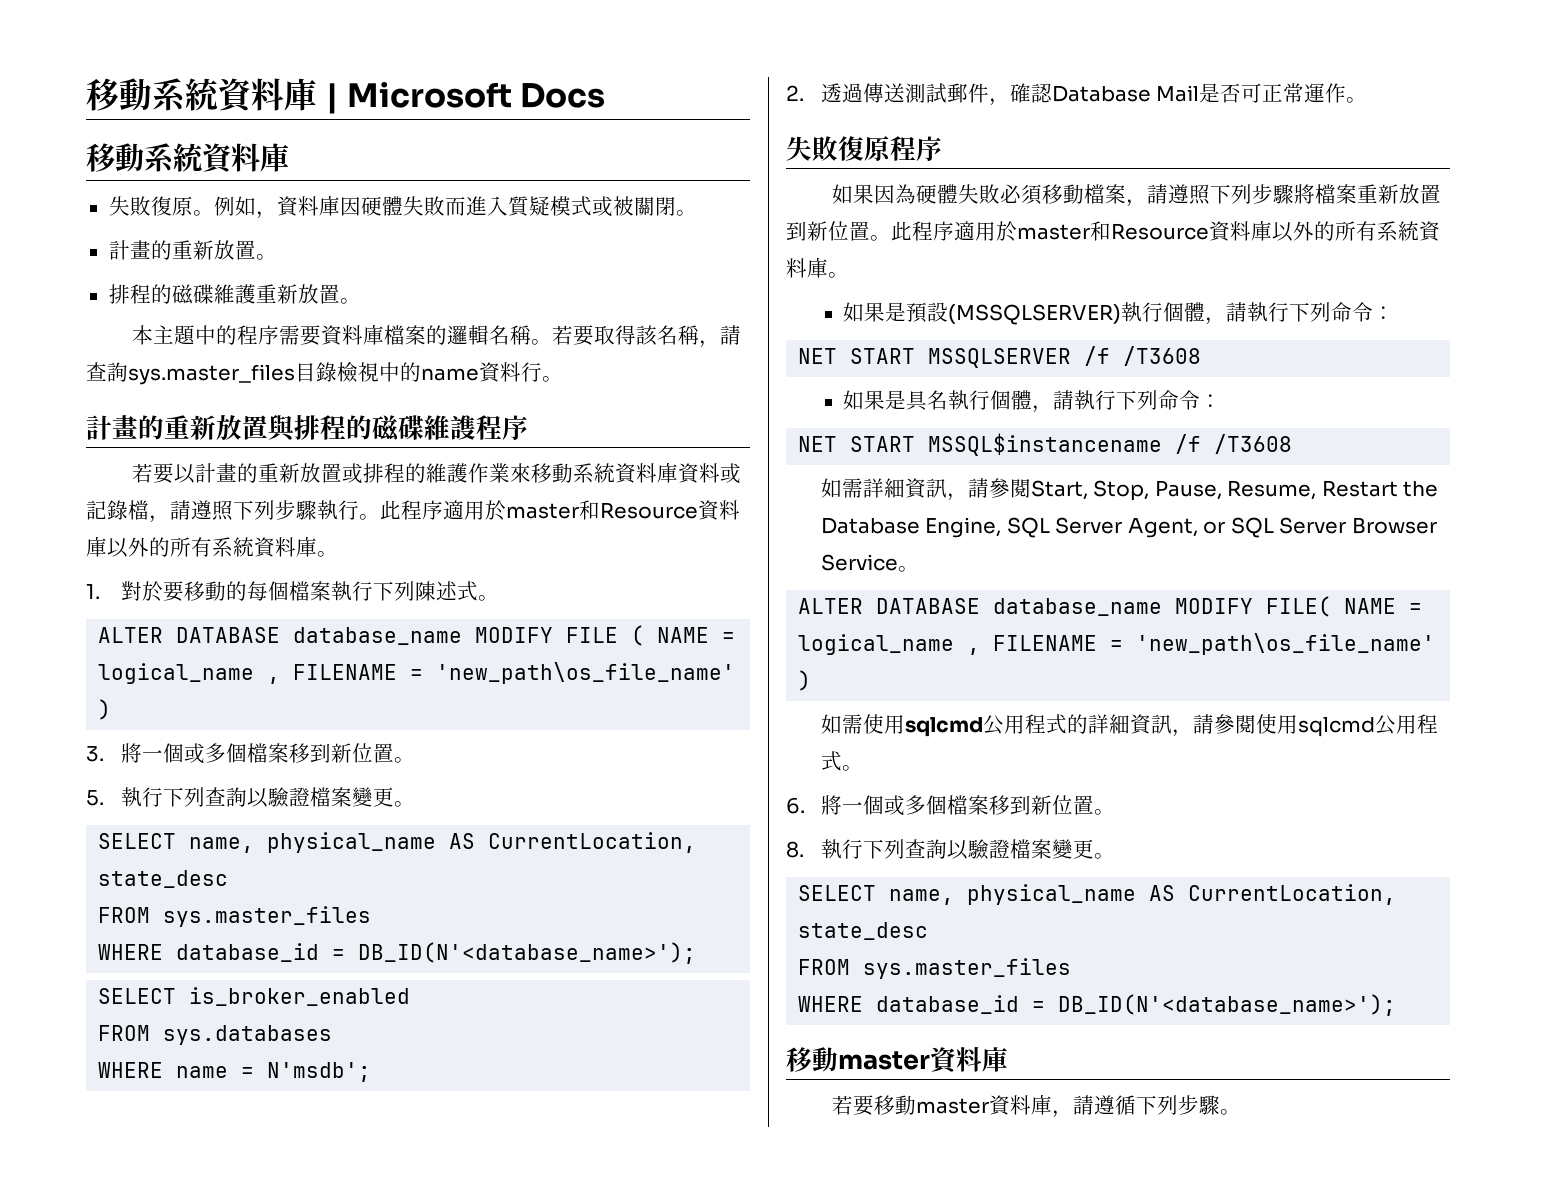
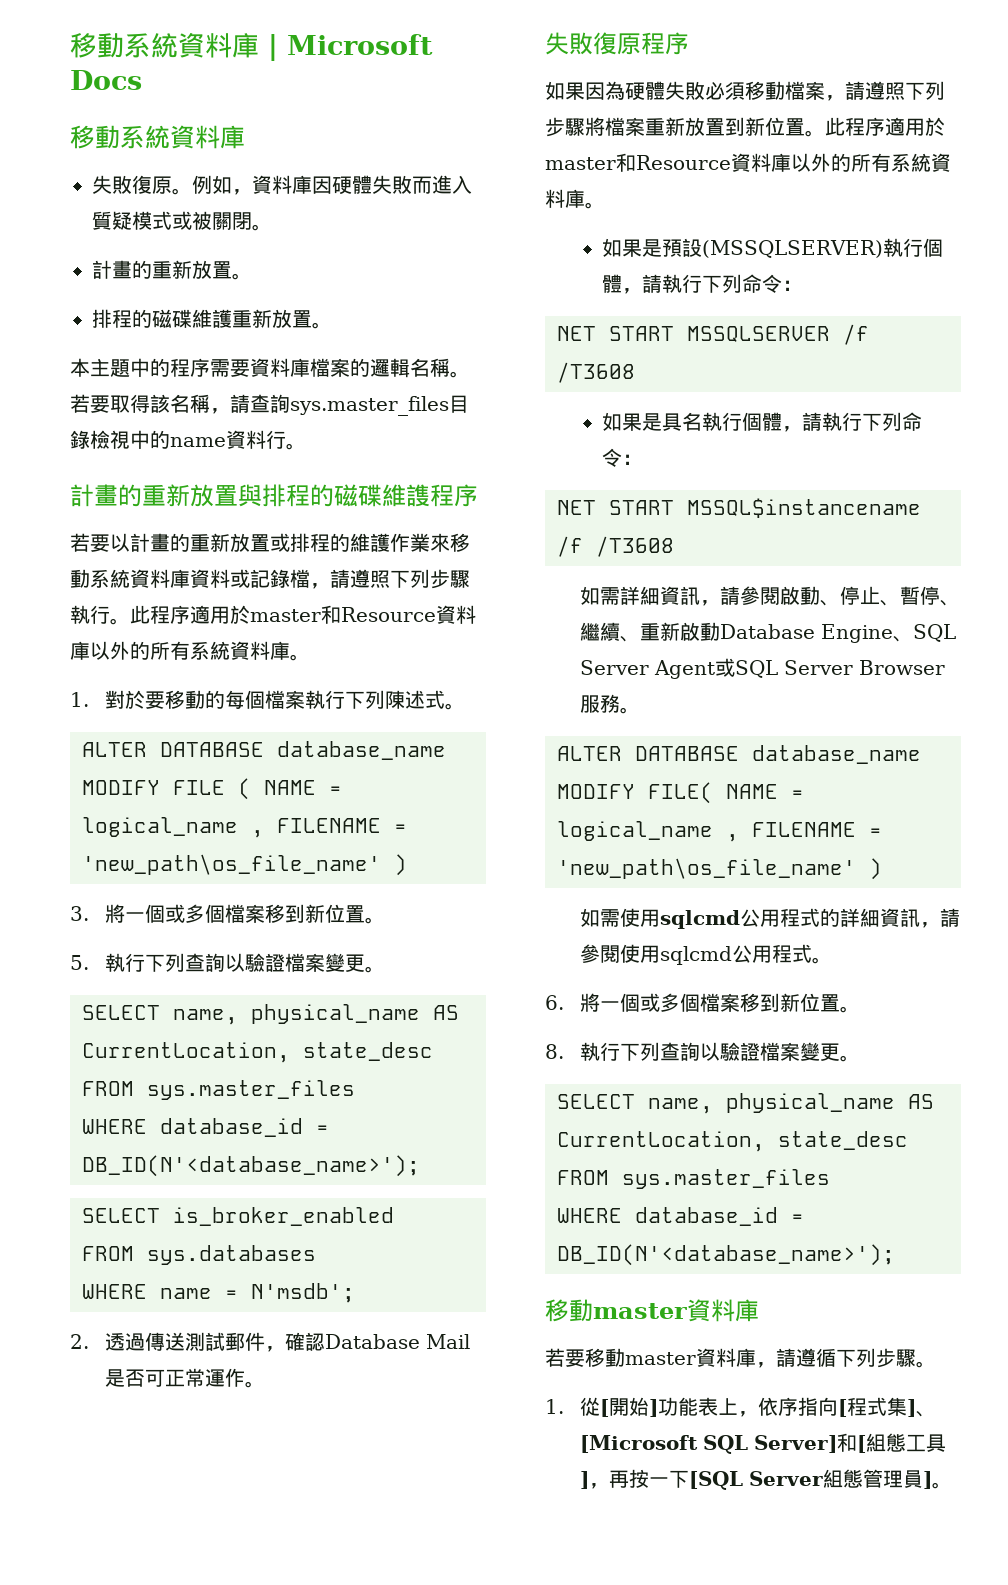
- 如需詳細資訊，請參閱Start, Stop, Pause, Resume, Restart the Database Engine, SQL Server Agent, or SQL Server Browser Service。
+ 如需詳細資訊，請參閱啟動、停止、暫停、繼續、重新啟動Database Engine、SQL Server Agent或SQL Server Browser服務。
+ 1.從[開始]功能表上，依序指向[程式集]、[Microsoft SQL Server]和[組態工具]，再按一下[SQL Server組態管理員]。

